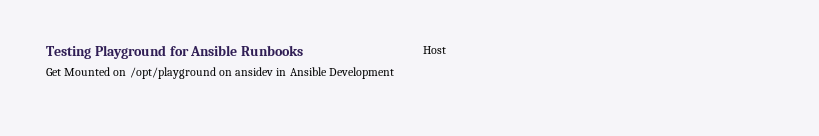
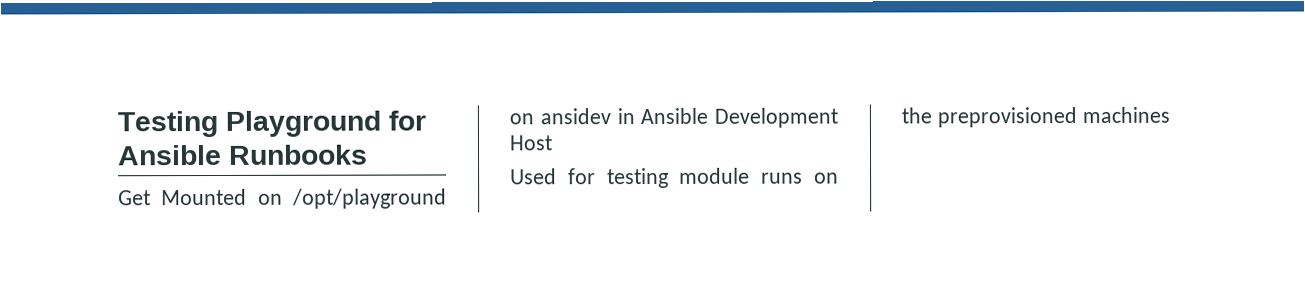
+ Used for testing module runs on the preprovisioned machines

